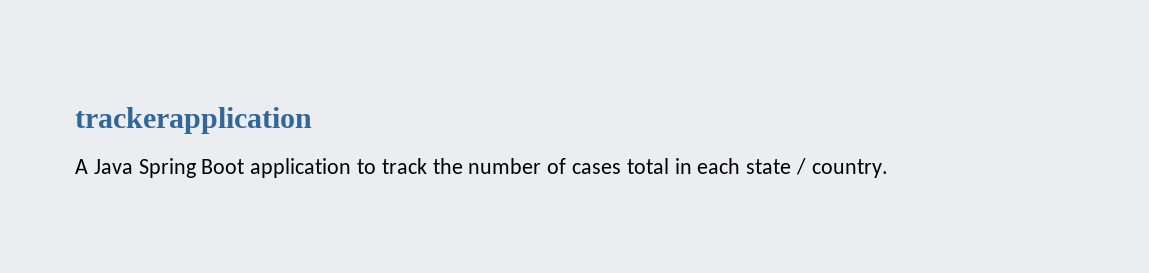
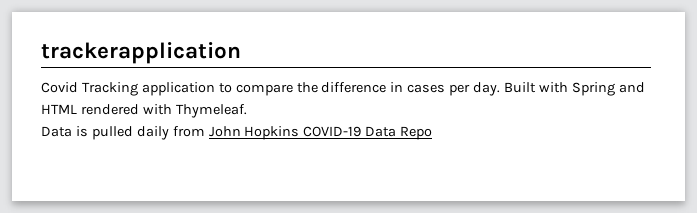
- A Java Spring Boot application to track the number of cases total in each state / country.
+ Covid Tracking application to compare the difference in cases per day. Built with Spring and HTML rendered with Thymeleaf.
+ Data is pulled daily from John Hopkins COVID-19 Data Repo

